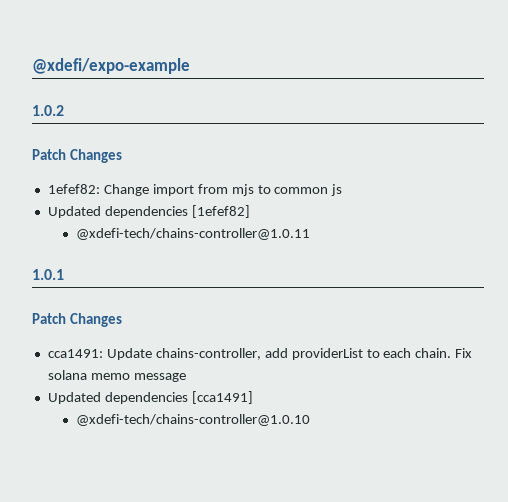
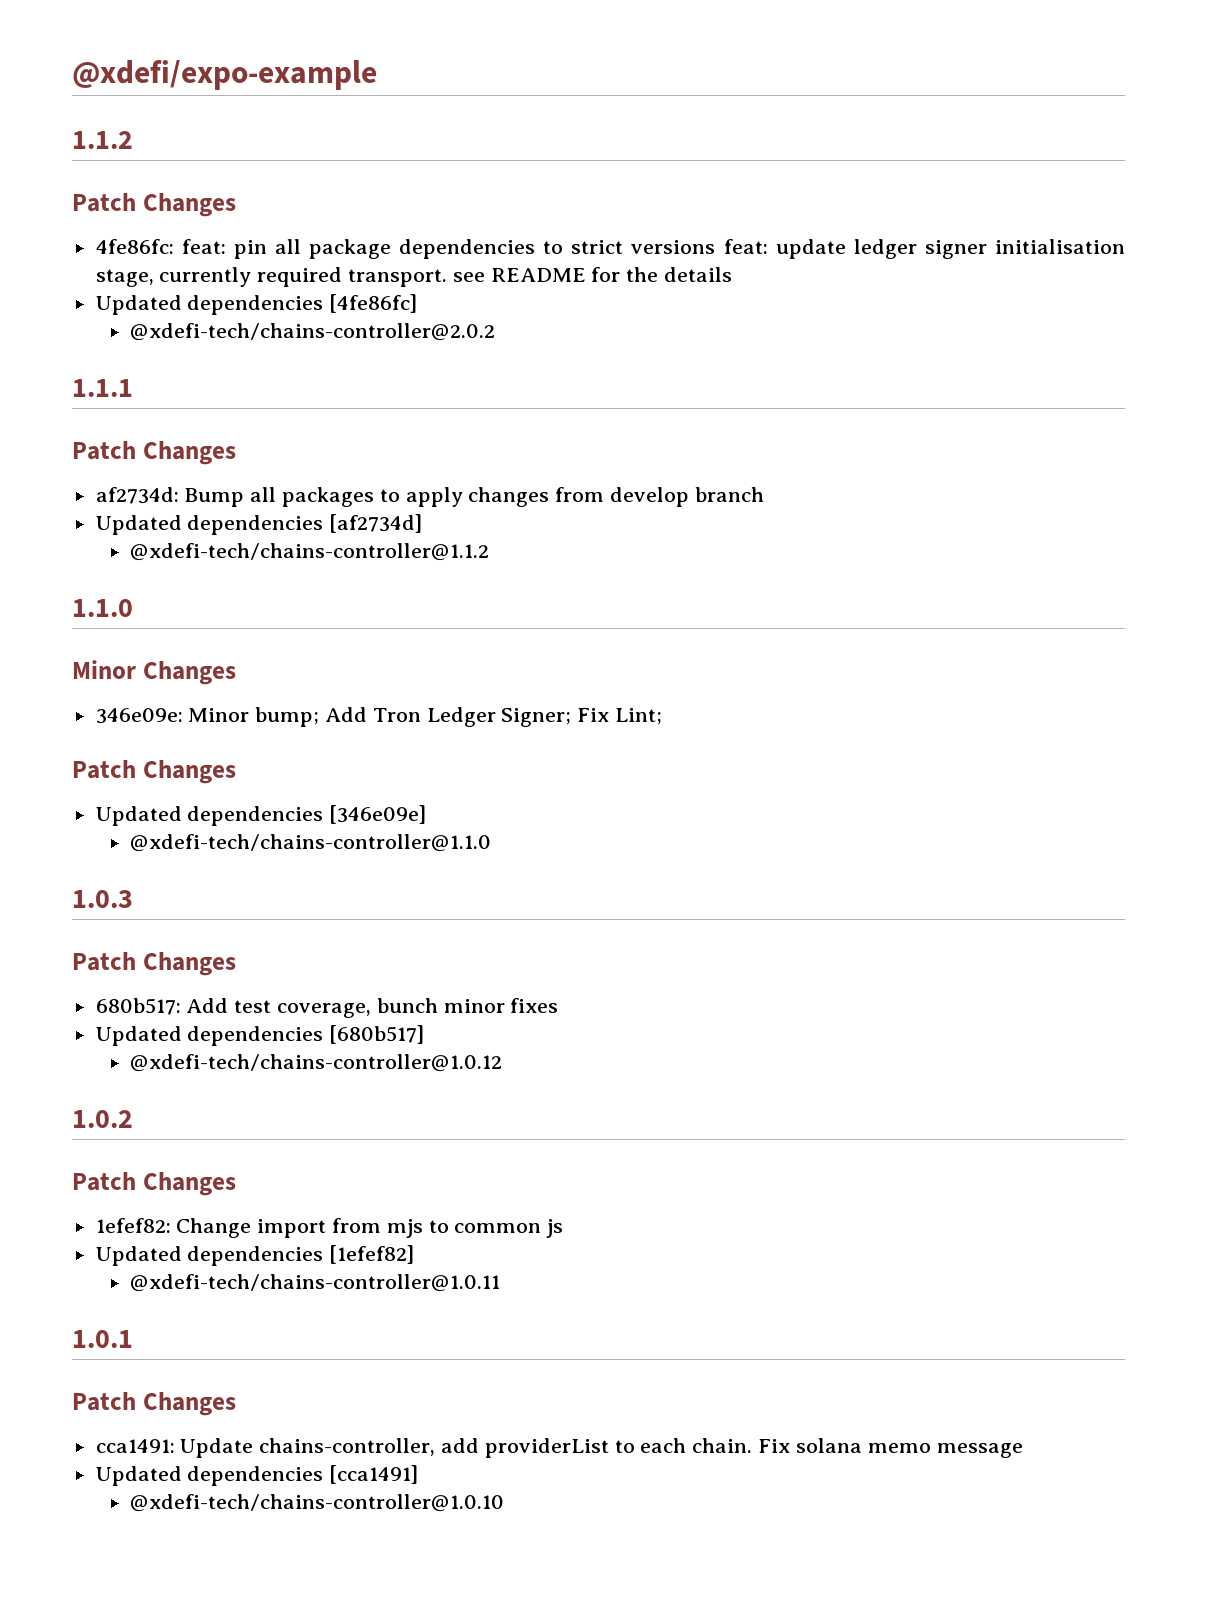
+ 1.1.2
+ Patch Changes
+ 4fe86fc: feat: pin all package dependencies to strict versions feat: update ledger signer initialisation stage, currently required transport. see README for the details
+ Updated dependencies [4fe86fc]
+ @xdefi-tech/chains-controller@2.0.2
+ 1.1.1
+ Patch Changes
+ af2734d: Bump all packages to apply changes from develop branch
+ Updated dependencies [af2734d]
+ @xdefi-tech/chains-controller@1.1.2
+ 1.1.0
+ Minor Changes
+ 346e09e: Minor bump; Add Tron Ledger Signer; Fix Lint;
+ Patch Changes
+ Updated dependencies [346e09e]
+ @xdefi-tech/chains-controller@1.1.0
+ 1.0.3
+ Patch Changes
+ 680b517: Add test coverage, bunch minor fixes
+ Updated dependencies [680b517]
+ @xdefi-tech/chains-controller@1.0.12

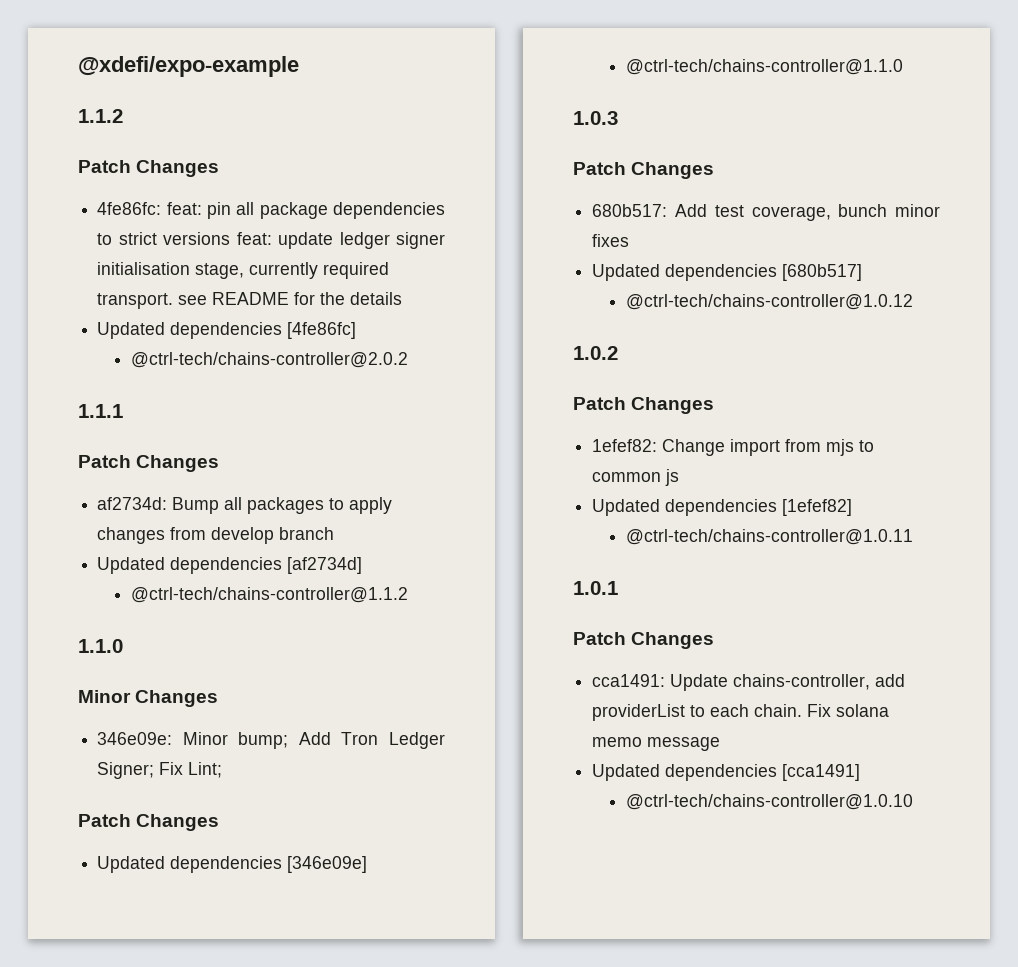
- @xdefi-tech/chains-controller@2.0.2
+ @ctrl-tech/chains-controller@2.0.2
- @xdefi-tech/chains-controller@1.1.2
+ @ctrl-tech/chains-controller@1.1.2
- @xdefi-tech/chains-controller@1.1.0
+ @ctrl-tech/chains-controller@1.1.0
- @xdefi-tech/chains-controller@1.0.12
+ @ctrl-tech/chains-controller@1.0.12
- @xdefi-tech/chains-controller@1.0.11
+ @ctrl-tech/chains-controller@1.0.11
- @xdefi-tech/chains-controller@1.0.10
+ @ctrl-tech/chains-controller@1.0.10

